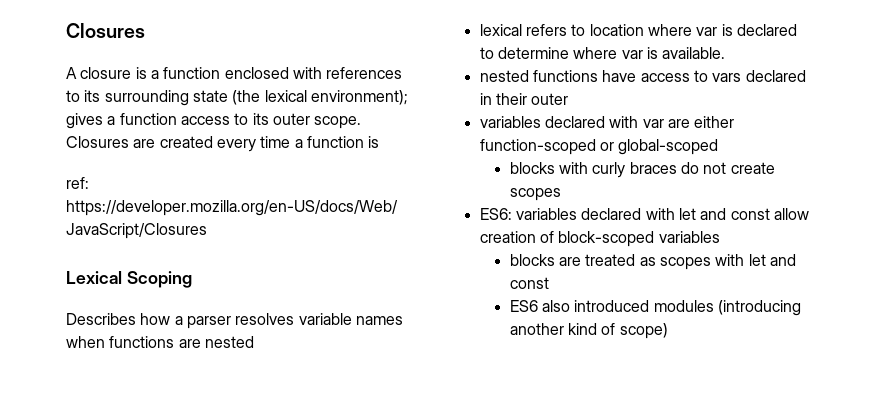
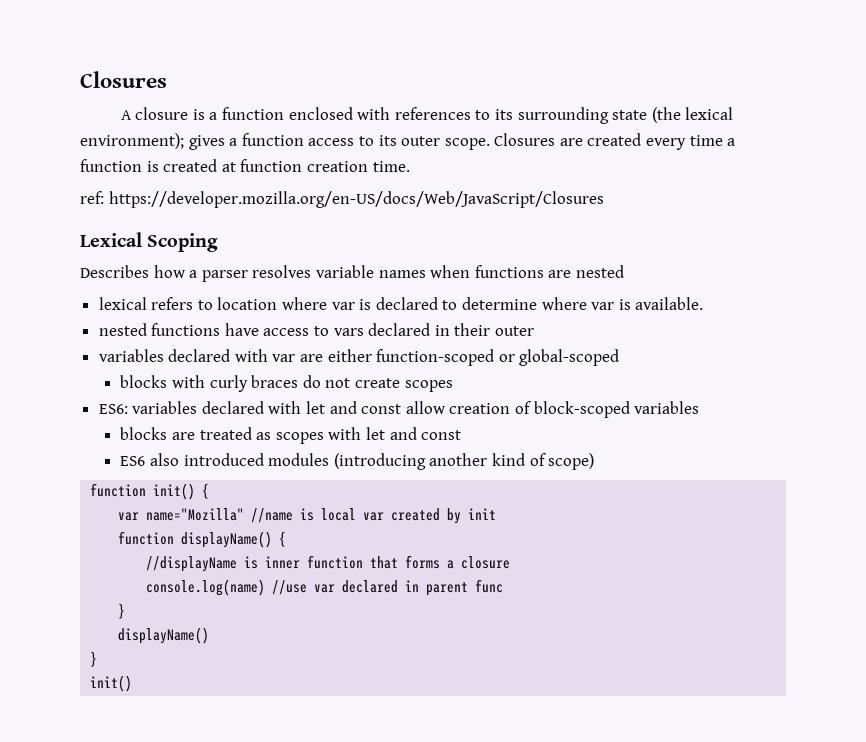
- Closures are created every time a function is
+ Closures are created every time a function is created at function creation time.
+ function init() {
+ var name="Mozilla" //name is local var created by init
+ function displayName() {
+ //displayName is inner function that forms a closure
+ console.log(name) //use var declared in parent func
+ }
+ displayName()
+ }
+ init()

